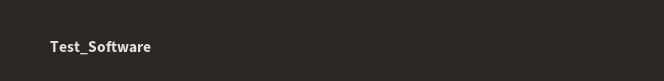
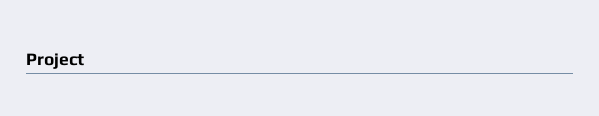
- Test_Software
+ Project

